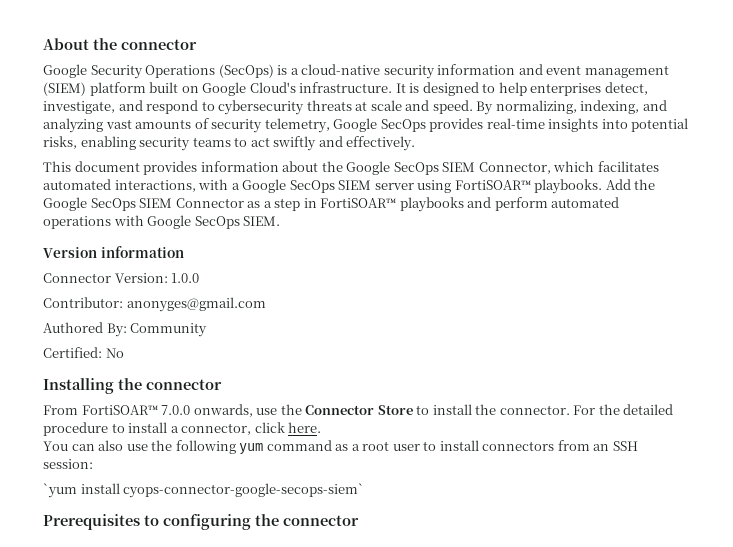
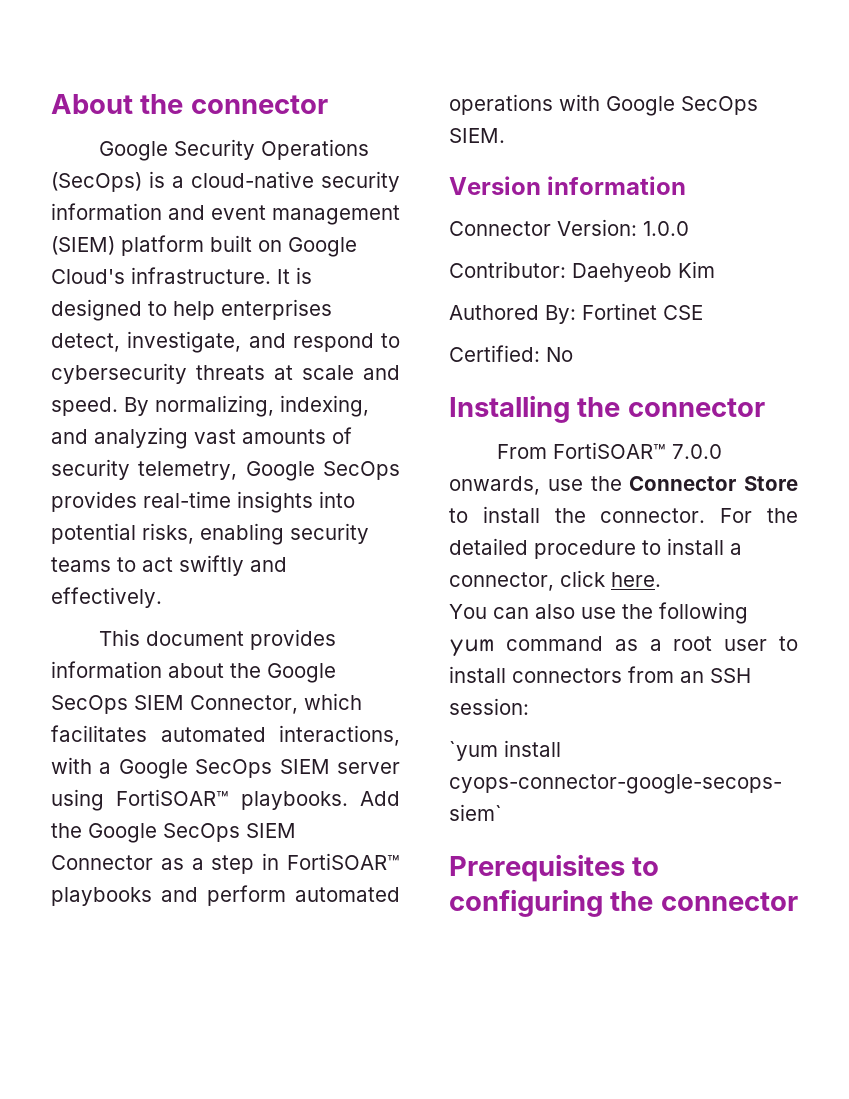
- Contributor: anonyges@gmail.com
+ Contributor: Daehyeob Kim
- Authored By: Community
+ Authored By: Fortinet CSE

